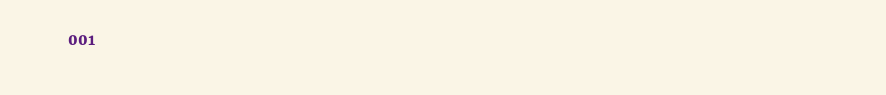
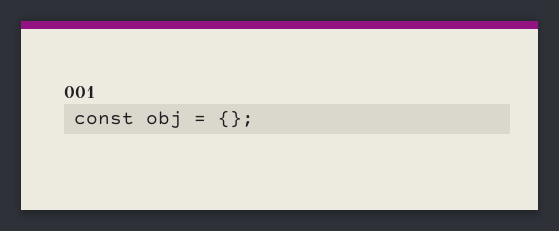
+ const obj = {};

